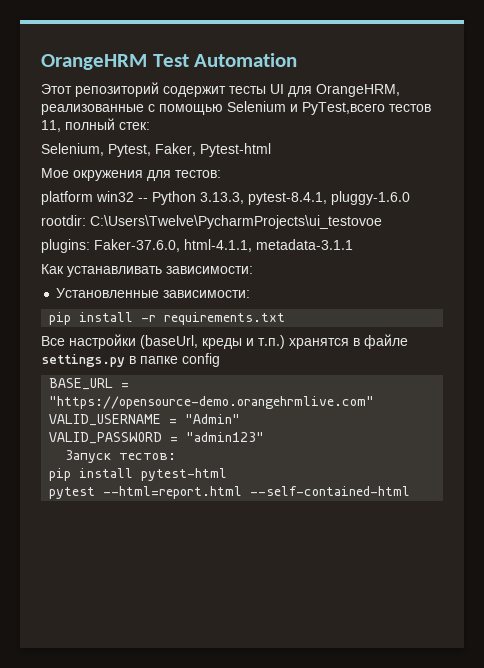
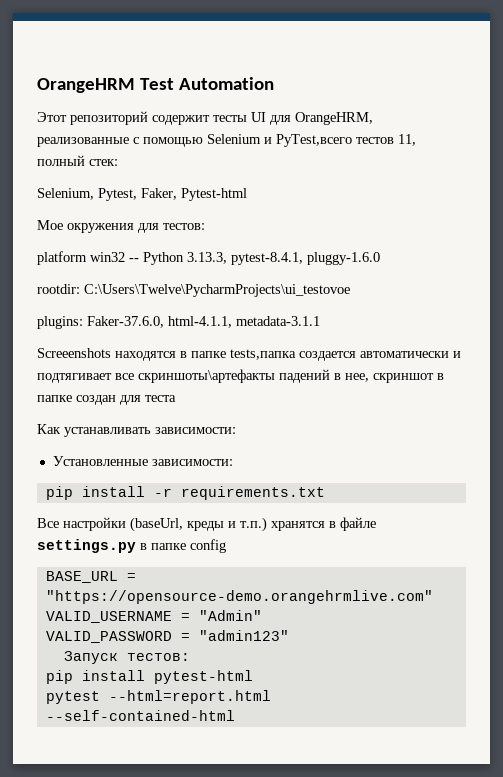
+ Screeenshots находятся в папке tests,папка создается автоматически и подтягивает все скриншоты\артефакты падений в нее, скриншот в папке создан для теста

